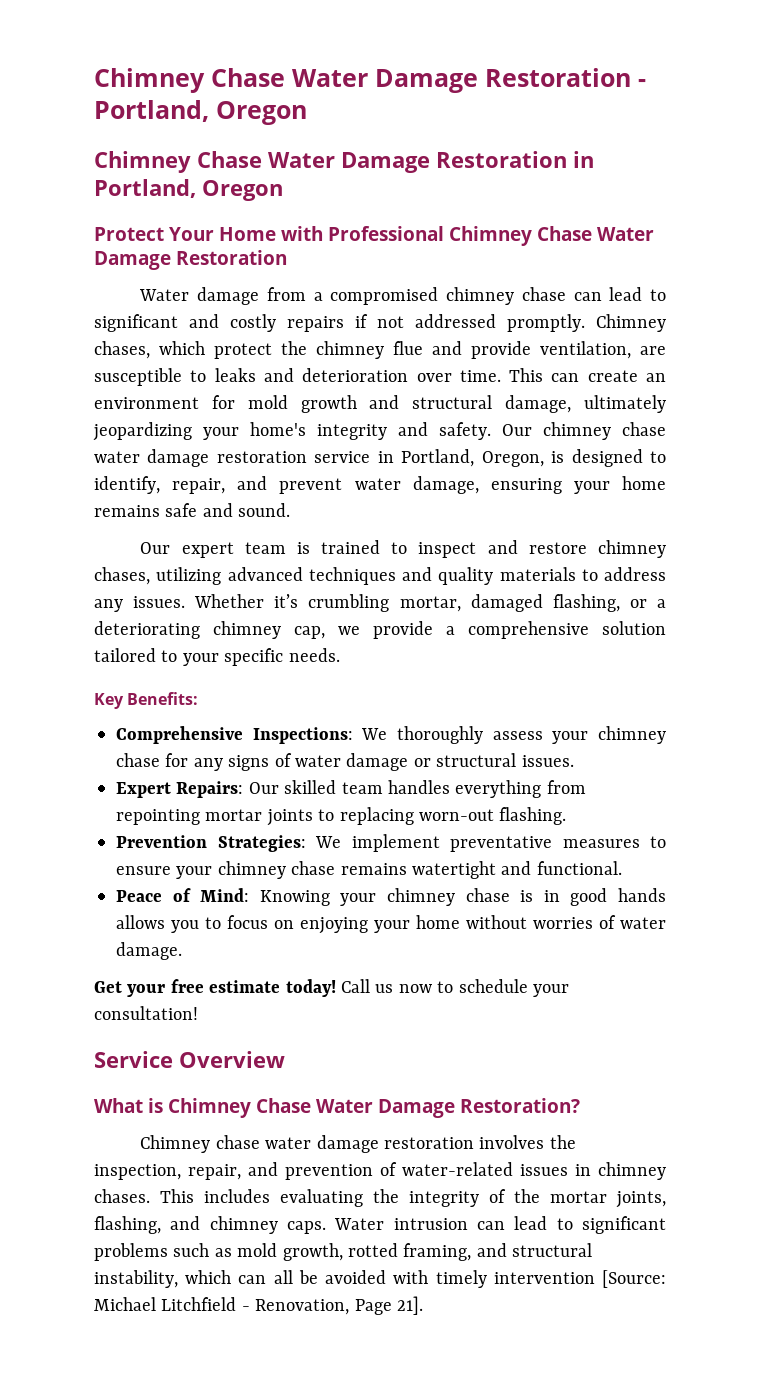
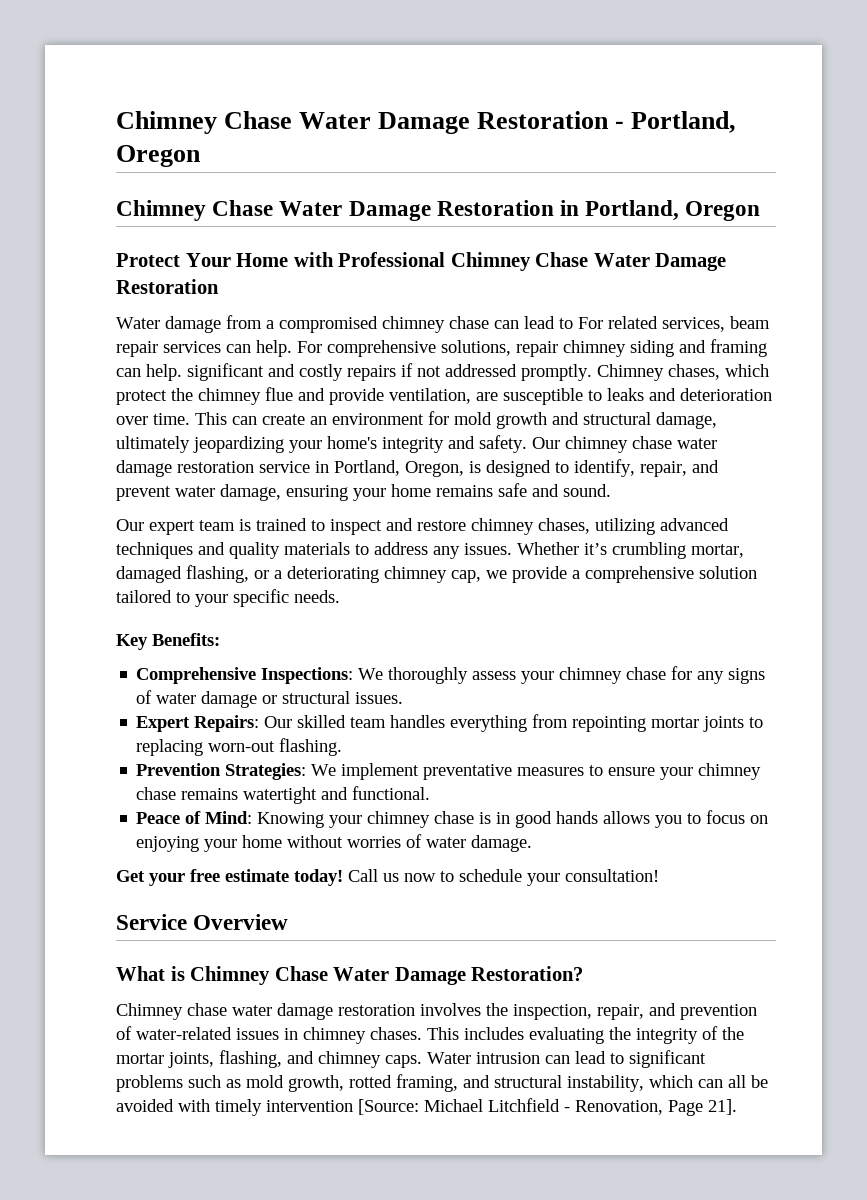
- Water damage from a compromised chimney chase can lead to significant and costly repairs if not addressed promptly.
+ Water damage from a compromised chimney chase can lead to For related services, beam repair services can help. For comprehensive solutions, repair chimney siding and framing can help. significant and costly repairs if not addressed promptly.

